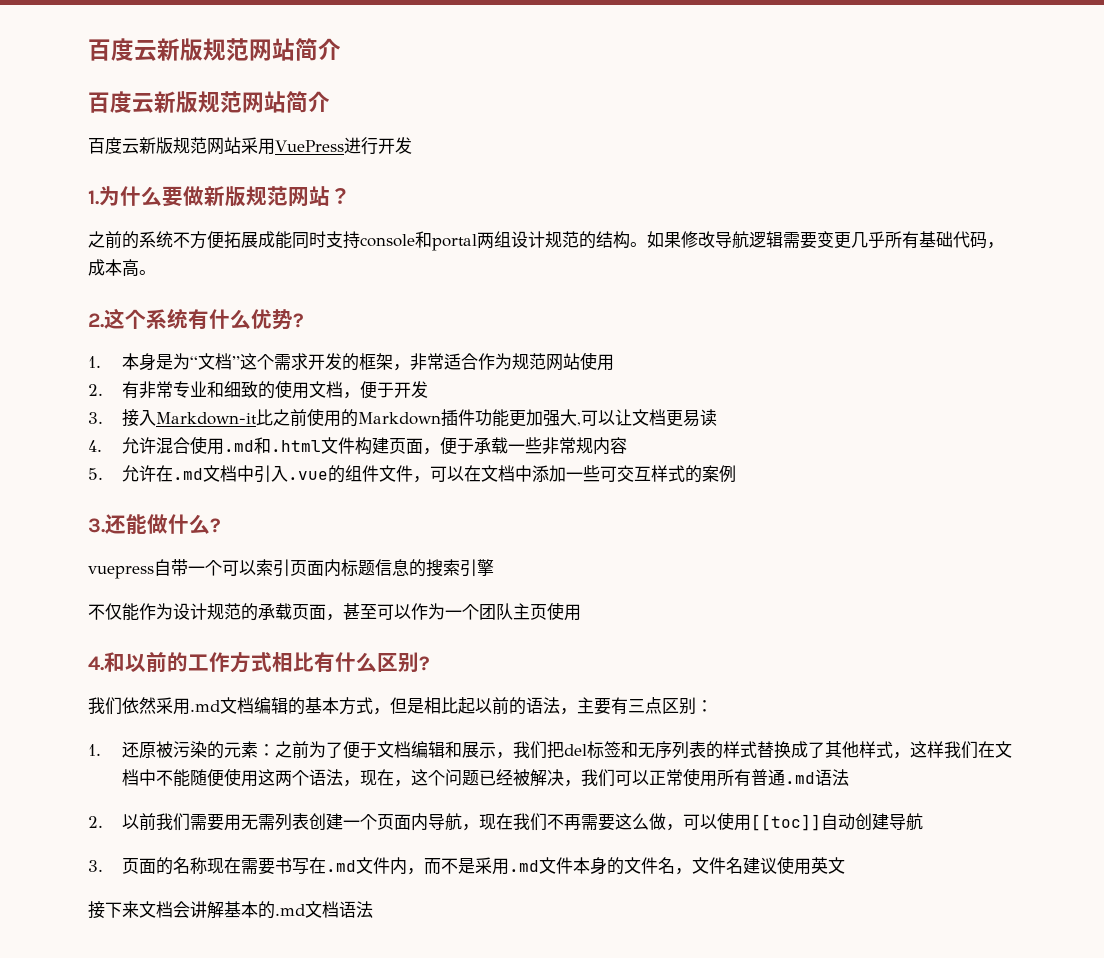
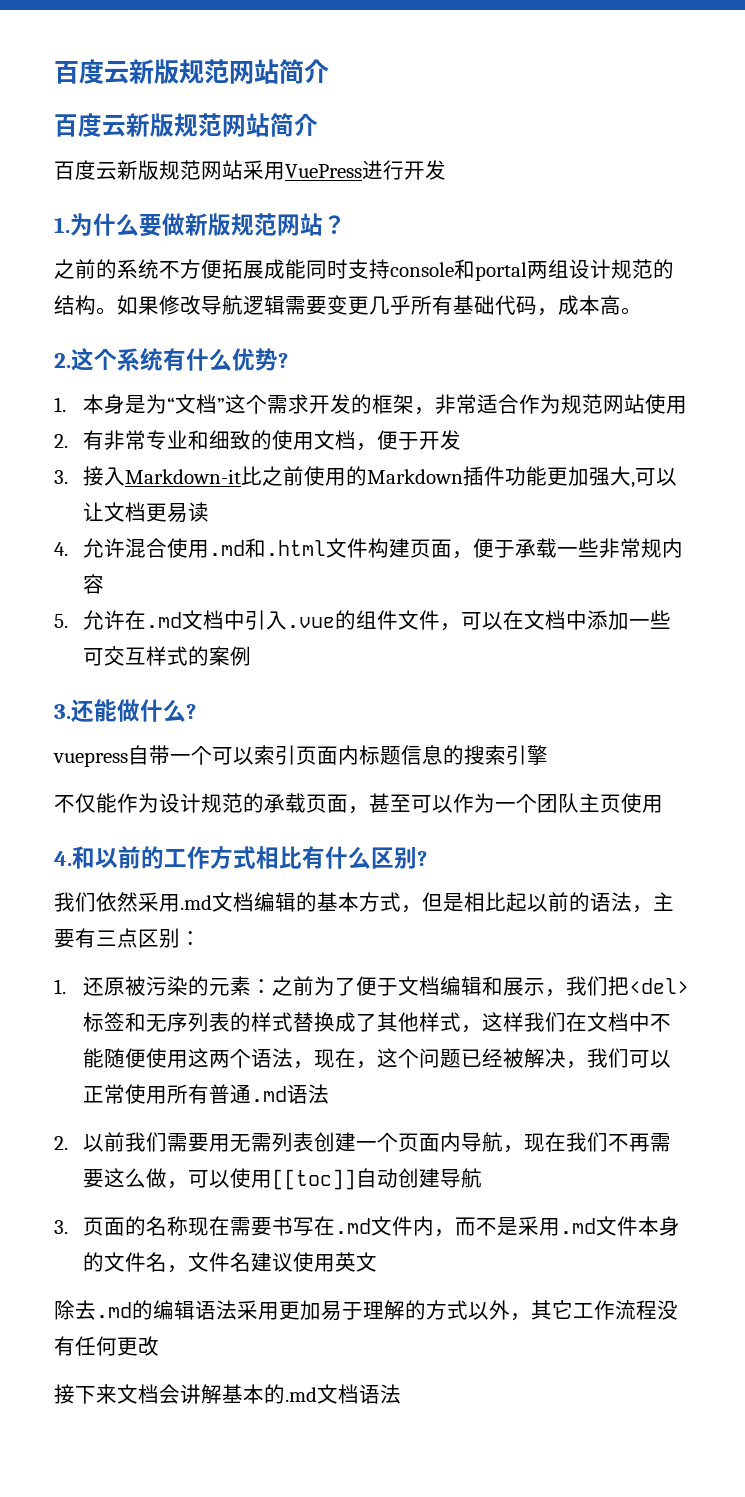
- 1.还原被污染的元素：之前为了便于文档编辑和展示，我们把del标签和无序列表的样式替换成了其他样式，这样我们在文档中不能随便使用这两个语法，现在，这个问题已经被解决，我们可以正常使用所有普通.md语法
+ 1.还原被污染的元素：之前为了便于文档编辑和展示，我们把<del>标签和无序列表的样式替换成了其他样式，这样我们在文档中不能随便使用这两个语法，现在，这个问题已经被解决，我们可以正常使用所有普通.md语法
+ 除去.md的编辑语法采用更加易于理解的方式以外，其它工作流程没有任何更改

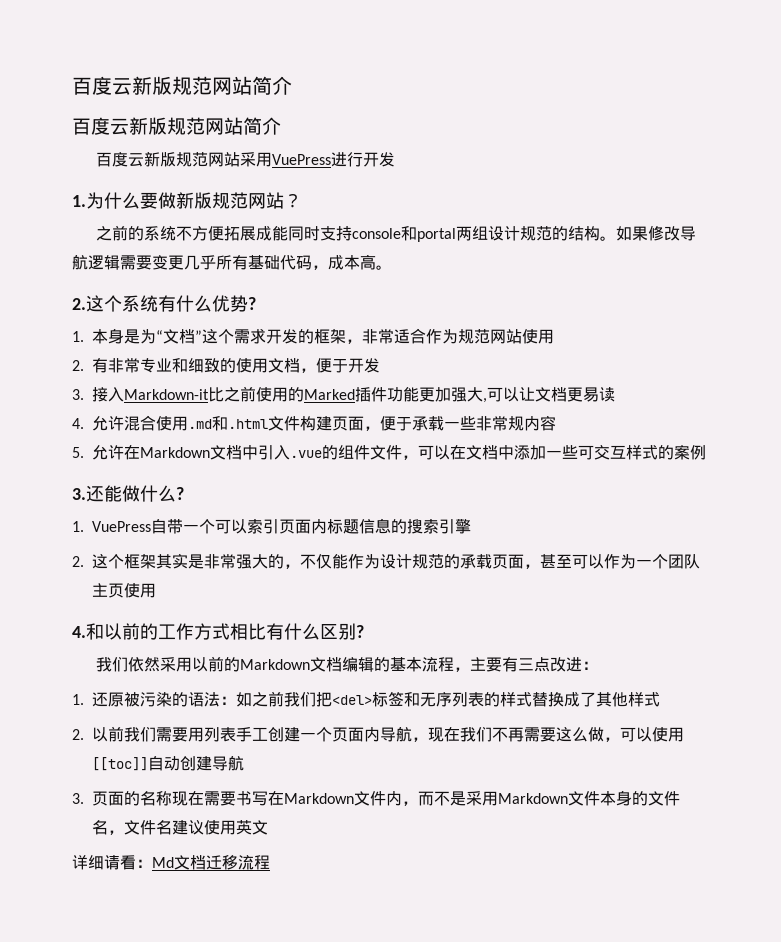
- 3.接入Markdown-it比之前使用的Markdown插件功能更加强大,可以让文档更易读
+ 3.接入Markdown-it比之前使用的Marked插件功能更加强大,可以让文档更易读
- 5.允许在.md文档中引入.vue的组件文件，可以在文档中添加一些可交互样式的案例
+ 5.允许在Markdown文档中引入.vue的组件文件，可以在文档中添加一些可交互样式的案例
- vuepress自带一个可以索引页面内标题信息的搜索引擎
+ 1. VuePress自带一个可以索引页面内标题信息的搜索引擎
- 不仅能作为设计规范的承载页面，甚至可以作为一个团队主页使用
+ 2.这个框架其实是非常强大的，不仅能作为设计规范的承载页面，甚至可以作为一个团队主页使用
- 我们依然采用.md文档编辑的基本方式，但是相比起以前的语法，主要有三点区别：
+ 我们依然采用以前的Markdown文档编辑的基本流程，主要有三点改进：
- 1.还原被污染的元素：之前为了便于文档编辑和展示，我们把<del>标签和无序列表的样式替换成了其他样式，这样我们在文档中不能随便使用这两个语法，现在，这个问题已经被解决，我们可以正常使用所有普通.md语法
+ 1.还原被污染的语法：如之前我们把<del>标签和无序列表的样式替换成了其他样式
- 2.以前我们需要用无需列表创建一个页面内导航，现在我们不再需要这么做，可以使用[[toc]]自动创建导航
+ 2.以前我们需要用列表手工创建一个页面内导航，现在我们不再需要这么做，可以使用[[toc]]自动创建导航
- 3.页面的名称现在需要书写在.md文件内，而不是采用.md文件本身的文件名，文件名建议使用英文
+ 3.页面的名称现在需要书写在Markdown文件内，而不是采用Markdown文件本身的文件名，文件名建议使用英文
- 除去.md的编辑语法采用更加易于理解的方式以外，其它工作流程没有任何更改
- 接下来文档会讲解基本的.md文档语法
+ 详细请看：Md文档迁移流程

